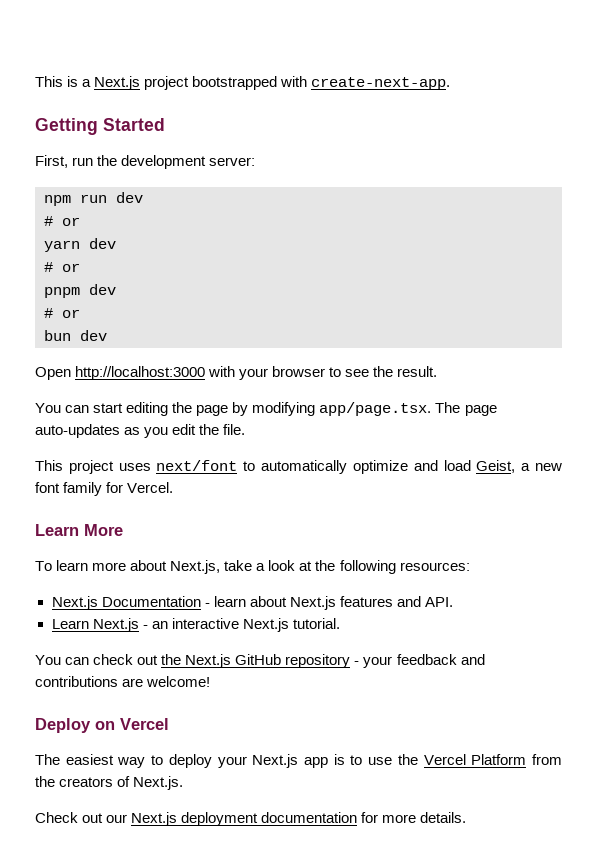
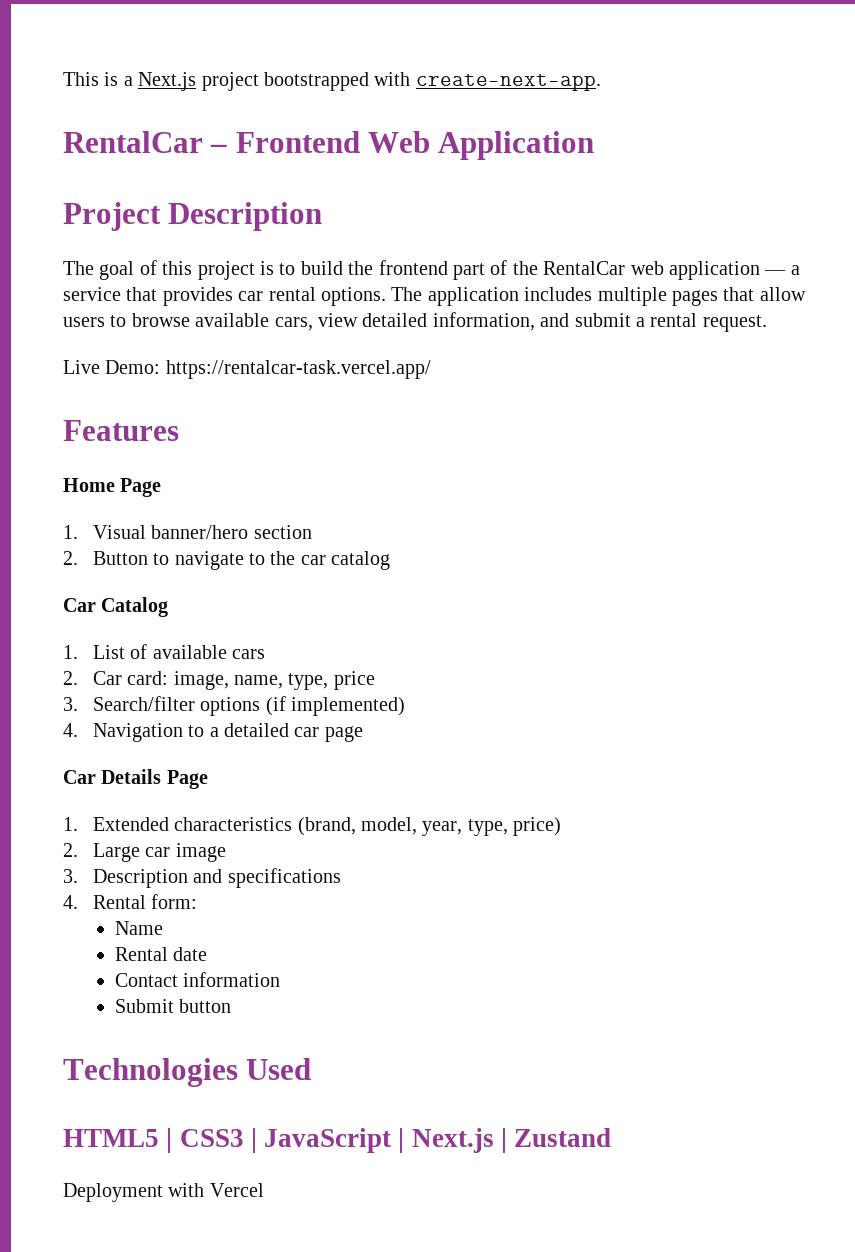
- Getting Started
- First, run the development server:
- npm run dev
- # or
- yarn dev
- # or
- pnpm dev
- # or
- bun dev
- Open http://localhost:3000 with your browser to see the result.
- You can start editing the page by modifying app/page.tsx. The page auto-updates as you edit the file.
- This project uses next/font to automatically optimize and load Geist, a new font family for Vercel.
- Learn More
- To learn more about Next.js, take a look at the following resources:
- Next.js Documentation - learn about Next.js features and API.
- Learn Next.js - an interactive Next.js tutorial.
- You can check out the Next.js GitHub repository - your feedback and contributions are welcome!
- Deploy on Vercel
- The easiest way to deploy your Next.js app is to use the Vercel Platform from the creators of Next.js.
- Check out our Next.js deployment documentation for more details.
+ RentalCar – Frontend Web Application
+ Project Description
+ The goal of this project is to build the frontend part of the RentalCar web application — a service that provides car rental options. The application includes multiple pages that allow users to browse available cars, view detailed information, and submit a rental request.
+ Live Demo: https://rentalcar-task.vercel.app/
+ Features
+ Home Page
+ 1. Visual banner/hero section
+ 2. Button to navigate to the car catalog
+ Car Catalog
+ 1. List of available cars
+ 2. Car card: image, name, type, price
+ 3. Search/filter options (if implemented)
+ 4. Navigation to a detailed car page
+ Car Details Page
+ 1. Extended characteristics (brand, model, year, type, price)
+ 2. Large car image
+ 3. Description and specifications
+ 4. Rental form:
+ Name
+ Rental date
+ Contact information
+ Submit button
+ Technologies Used
+ HTML5 | CSS3 | JavaScript | Next.js | Zustand
+ Deployment with Vercel

